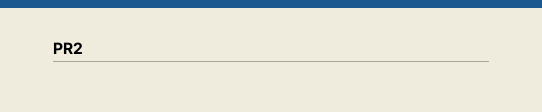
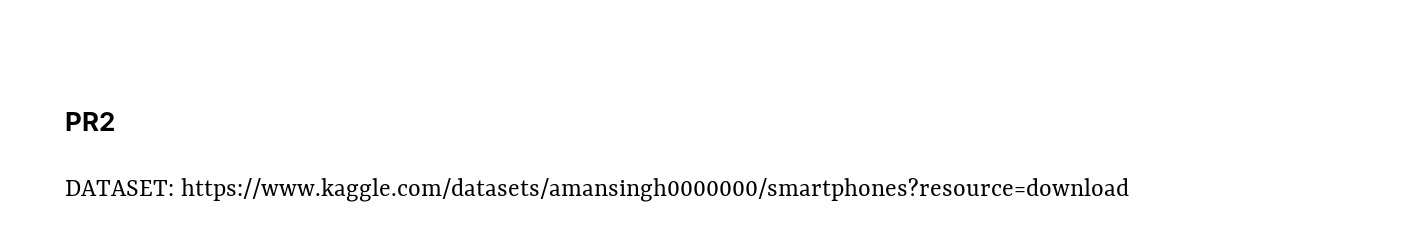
+ DATASET: https://www.kaggle.com/datasets/amansingh0000000/smartphones?resource=download

